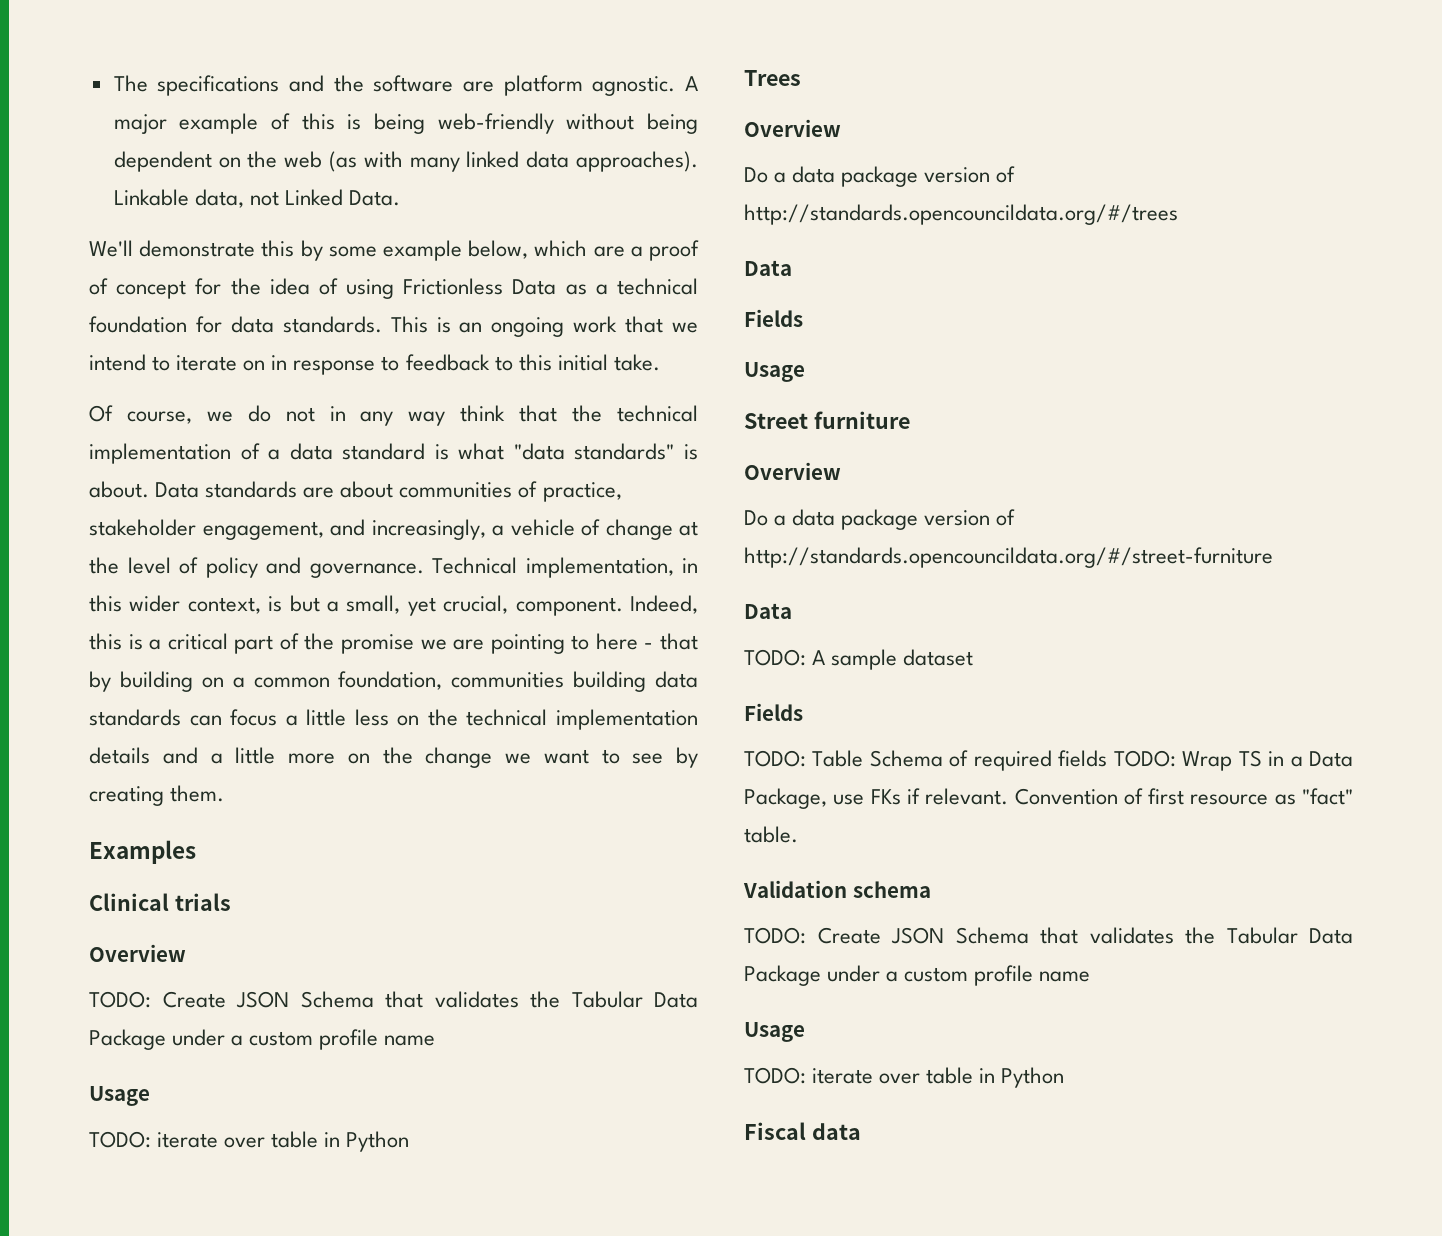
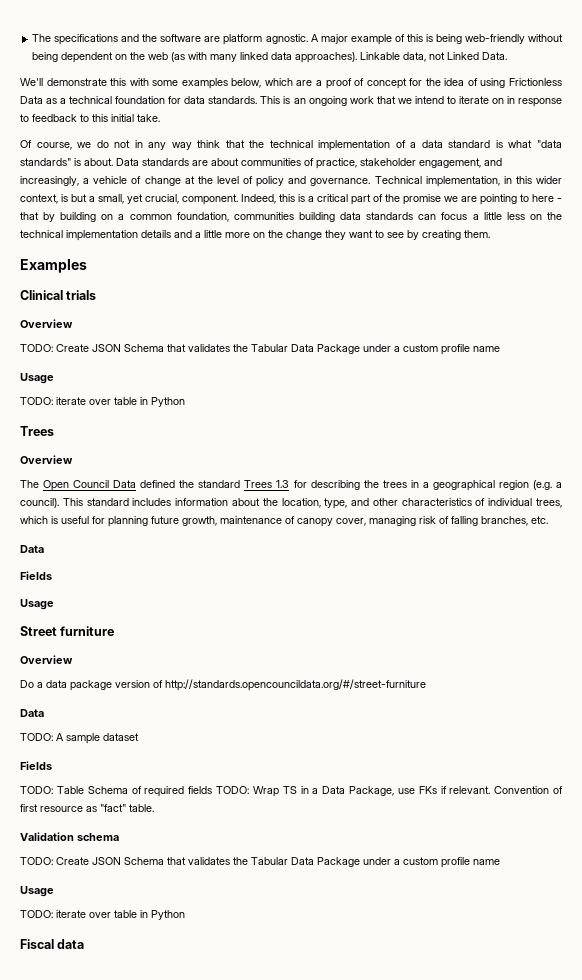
- We'll demonstrate this by some example below, which are a proof of concept for the idea of using Frictionless Data as a technical foundation for data standards.
+ We'll demonstrate this with some examples below, which are a proof of concept for the idea of using Frictionless Data as a technical foundation for data standards.
- Indeed, this is a critical part of the promise we are pointing to here - that by building on a common foundation, communities building data standards can focus a little less on the technical implementation details and a little more on the change we want to see by creating them.
+ Indeed, this is a critical part of the promise we are pointing to here - that by building on a common foundation, communities building data standards can focus a little less on the technical implementation details and a little more on the change they want to see by creating them.
- Do a data package version of http://standards.opencouncildata.org/#/trees
+ The Open Council Data defined the standard Trees 1.3 for describing the trees in a geographical region (e.g. a council). This standard includes information about the location, type, and other characteristics of individual trees, which is useful for planning future growth, maintenance of canopy cover, managing risk of falling branches, etc.

